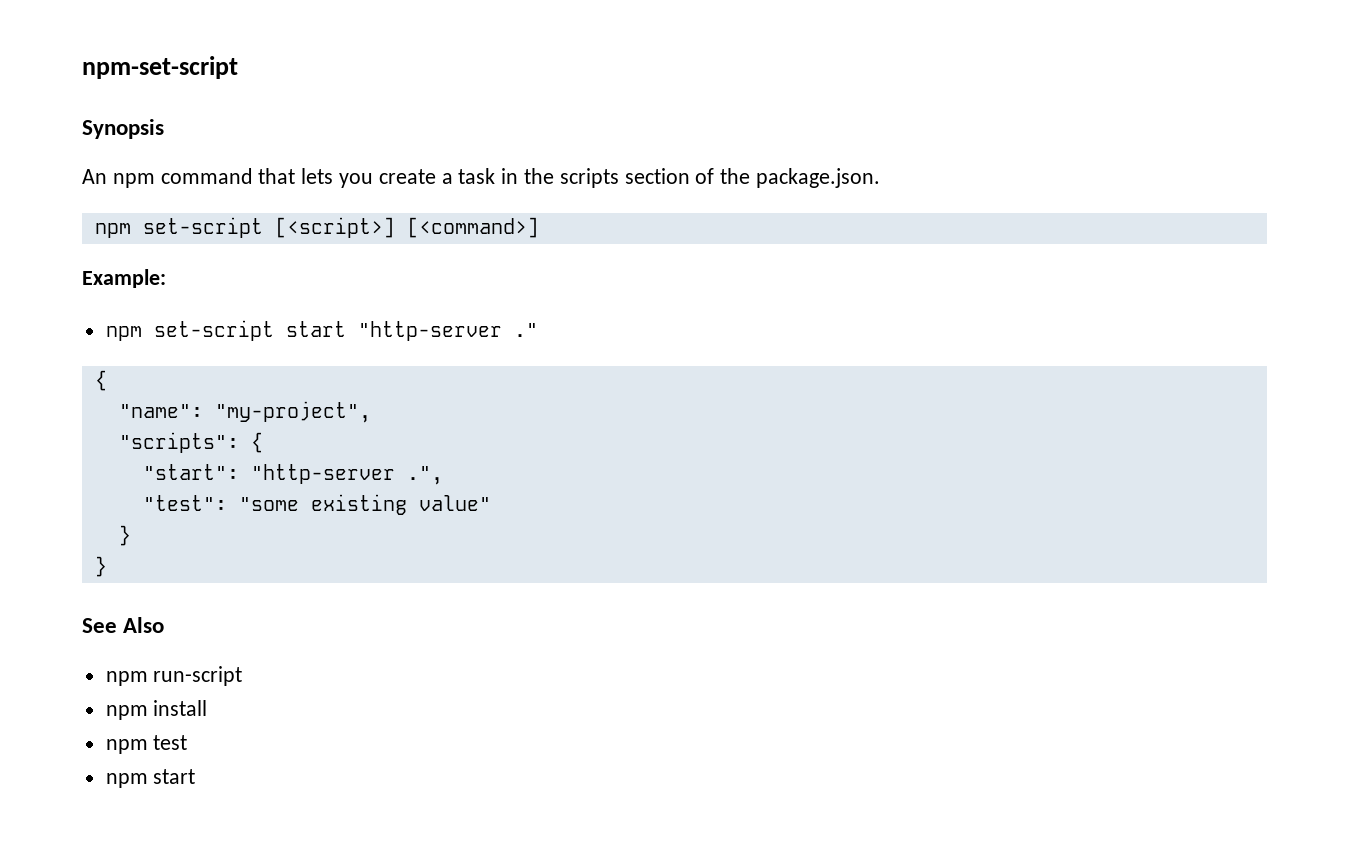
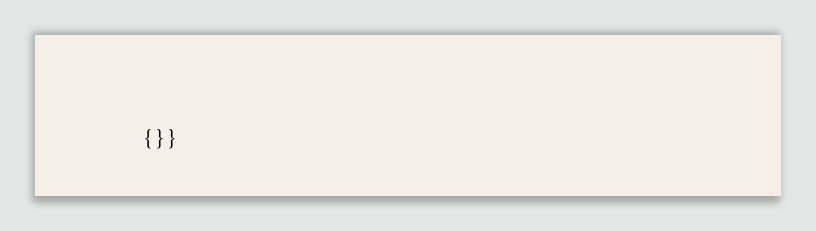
- npm-set-script
- Synopsis
- An npm command that lets you create a task in the scripts section of the package.json.
- npm set-script [<script>] [<command>]
- Example:
- npm set-script start "http-server ."
- {
- "name": "my-project",
- "scripts": {
- "start": "http-server .",
- "test": "some existing value"
- }
- }
- See Also
- npm run-script
- npm install
- npm test
- npm start
+ { } }

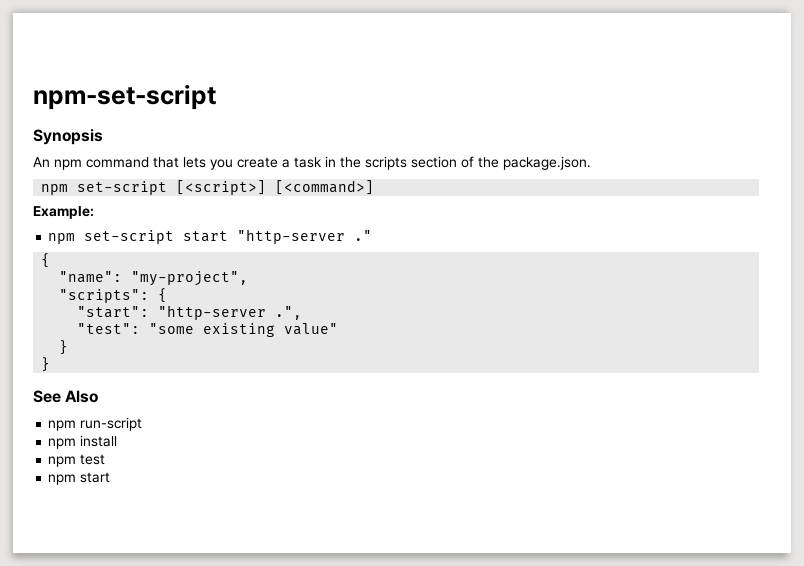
- { } }
+ npm-set-script
+ Synopsis
+ An npm command that lets you create a task in the scripts section of the package.json.
+ npm set-script [<script>] [<command>]
+ Example:
+ npm set-script start "http-server ."
+ {
+ "name": "my-project",
+ "scripts": {
+ "start": "http-server .",
+ "test": "some existing value"
+ }
+ }
+ See Also
+ npm run-script
+ npm install
+ npm test
+ npm start

